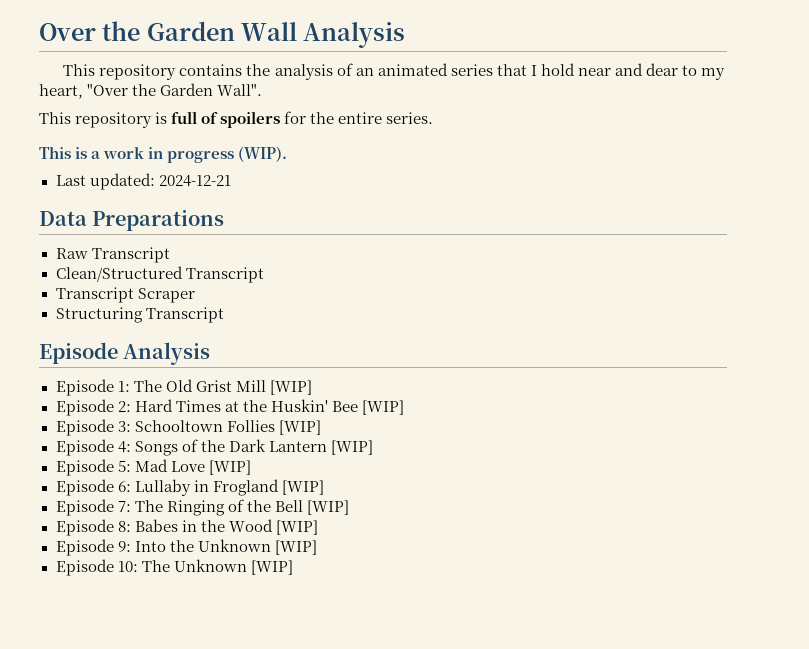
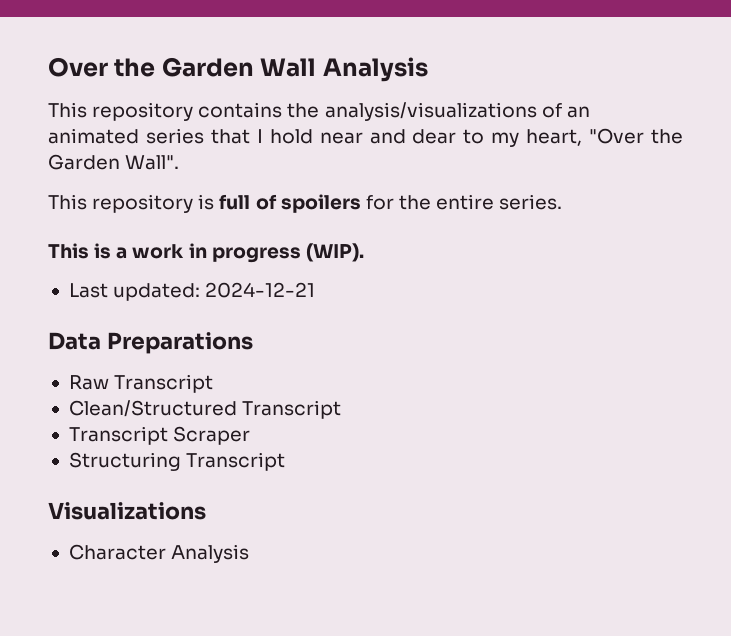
- This repository contains the analysis of an animated series that I hold near and dear to my heart, "Over the Garden Wall".
+ This repository contains the analysis/visualizations of an animated series that I hold near and dear to my heart, "Over the Garden Wall".
- Episode Analysis
- Episode 1: The Old Grist Mill [WIP]
- Episode 2: Hard Times at the Huskin' Bee [WIP]
- Episode 3: Schooltown Follies [WIP]
- Episode 4: Songs of the Dark Lantern [WIP]
- Episode 5: Mad Love [WIP]
- Episode 6: Lullaby in Frogland [WIP]
- Episode 7: The Ringing of the Bell [WIP]
- Episode 8: Babes in the Wood [WIP]
- Episode 9: Into the Unknown [WIP]
- Episode 10: The Unknown [WIP]
+ Visualizations
+ Character Analysis

